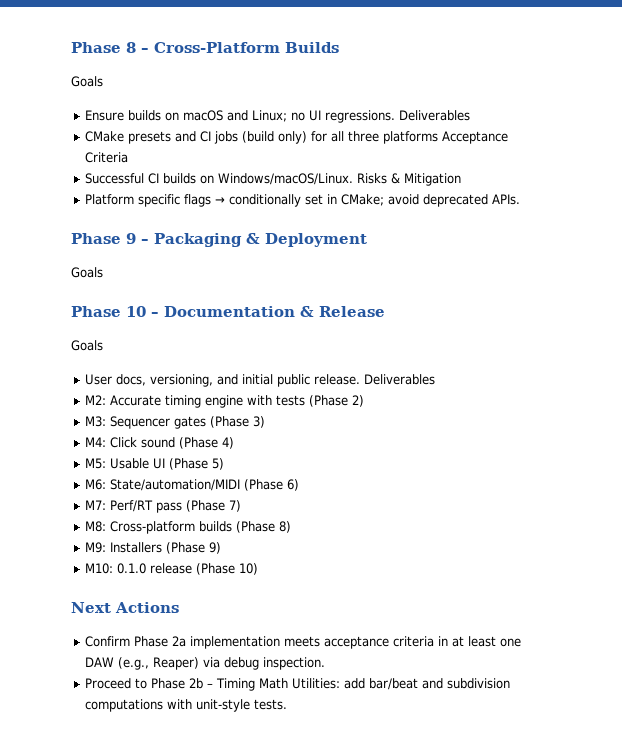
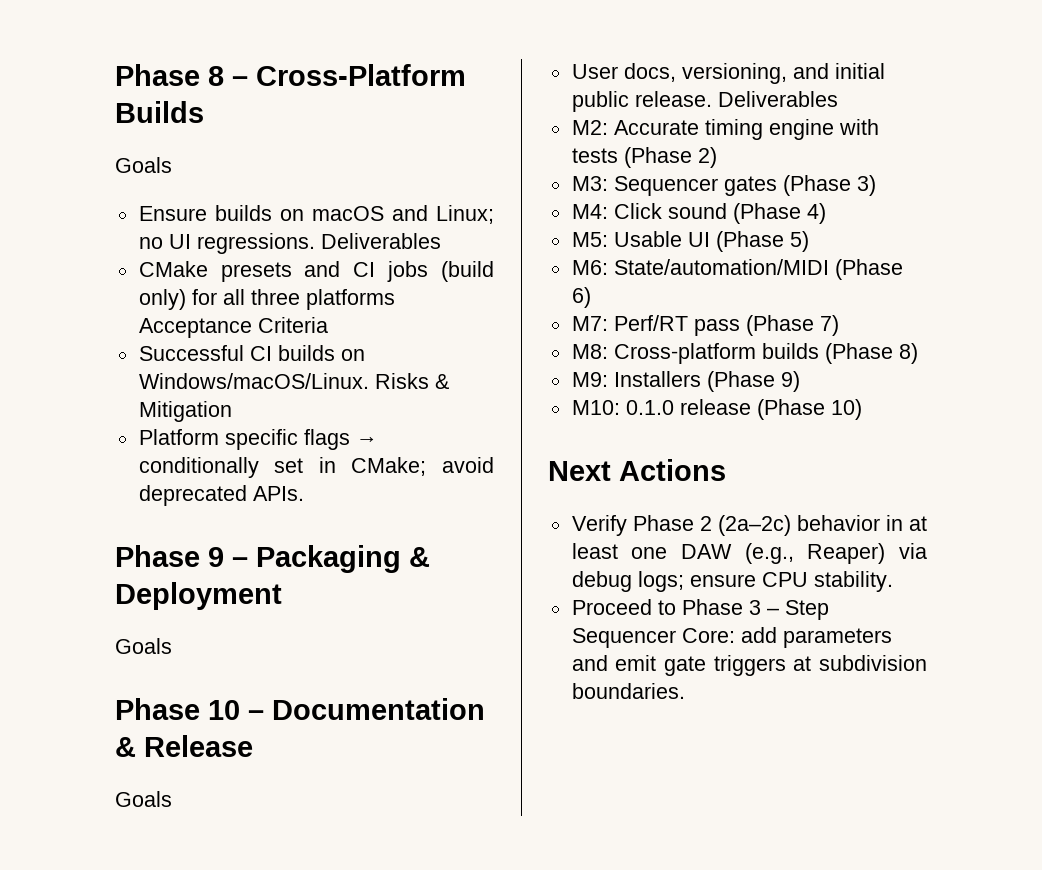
- Confirm Phase 2a implementation meets acceptance criteria in at least one DAW (e.g., Reaper) via debug inspection.
+ Verify Phase 2 (2a–2c) behavior in at least one DAW (e.g., Reaper) via debug logs; ensure CPU stability.
- Proceed to Phase 2b – Timing Math Utilities: add bar/beat and subdivision computations with unit‑style tests.
+ Proceed to Phase 3 – Step Sequencer Core: add parameters and emit gate triggers at subdivision boundaries.

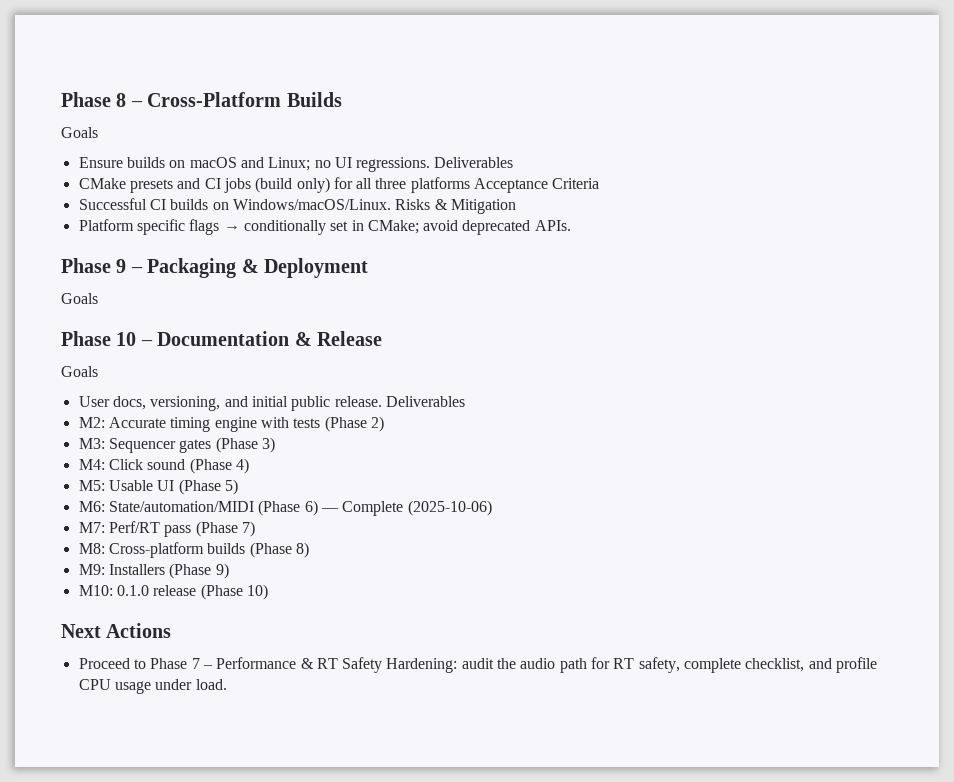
- M6: State/automation/MIDI (Phase 6)
+ M6: State/automation/MIDI (Phase 6) — Complete (2025-10-06)
- Verify Phase 2 (2a–2c) behavior in at least one DAW (e.g., Reaper) via debug logs; ensure CPU stability.
- Proceed to Phase 3 – Step Sequencer Core: add parameters and emit gate triggers at subdivision boundaries.
+ Proceed to Phase 7 – Performance & RT Safety Hardening: audit the audio path for RT safety, complete checklist, and profile CPU usage under load.

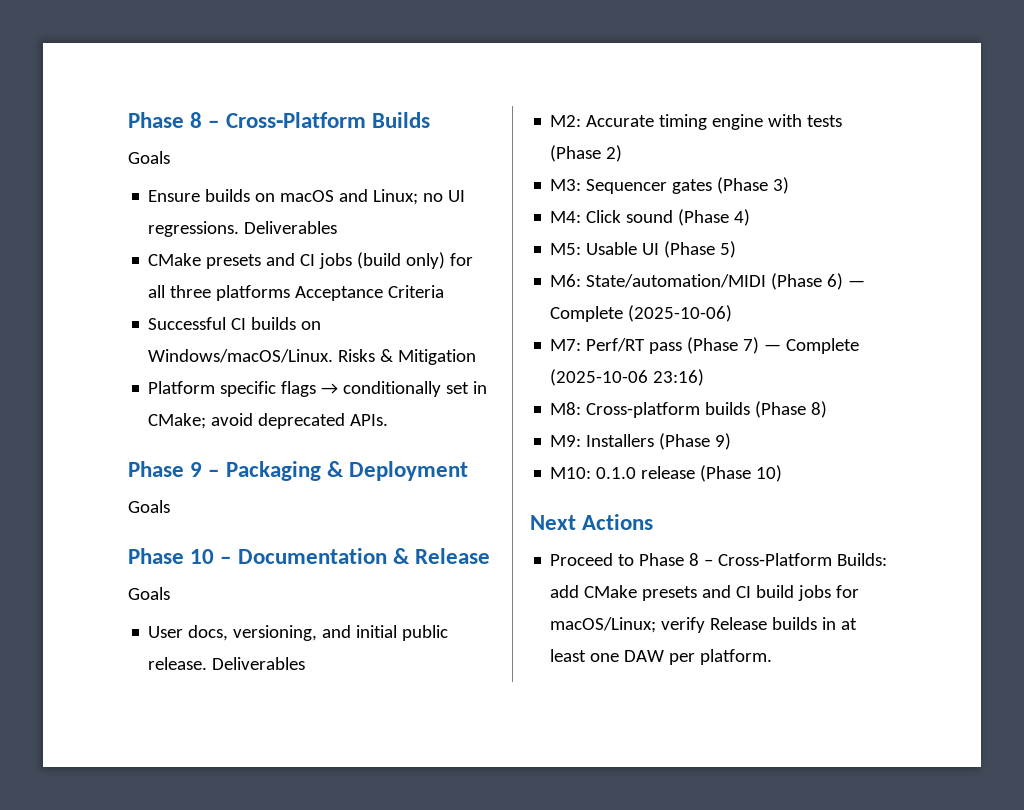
- M7: Perf/RT pass (Phase 7)
+ M7: Perf/RT pass (Phase 7) — Complete (2025-10-06 23:16)
- Proceed to Phase 7 – Performance & RT Safety Hardening: audit the audio path for RT safety, complete checklist, and profile CPU usage under load.
+ Proceed to Phase 8 – Cross‑Platform Builds: add CMake presets and CI build jobs for macOS/Linux; verify Release builds in at least one DAW per platform.

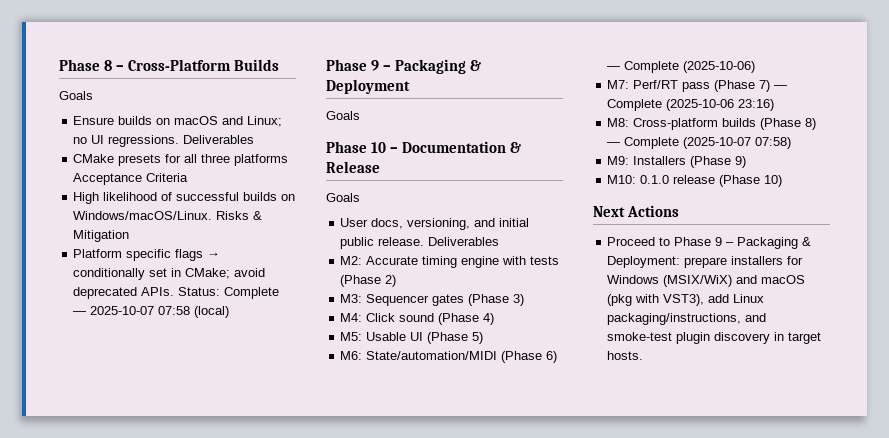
- CMake presets and CI jobs (build only) for all three platforms Acceptance Criteria
+ CMake presets for all three platforms Acceptance Criteria
- Successful CI builds on Windows/macOS/Linux.
+ High likelihood of successful builds on Windows/macOS/Linux.
+ Status: Complete — 2025-10-07 07:58 (local)
- M8: Cross‑platform builds (Phase 8)
+ M8: Cross‑platform builds (Phase 8) — Complete (2025-10-07 07:58)
- Proceed to Phase 8 – Cross‑Platform Builds: add CMake presets and CI build jobs for macOS/Linux; verify Release builds in at least one DAW per platform.
+ Proceed to Phase 9 – Packaging & Deployment: prepare installers for Windows (MSIX/WiX) and macOS (pkg with VST3), add Linux packaging/instructions, and smoke‑test plugin discovery in target hosts.

